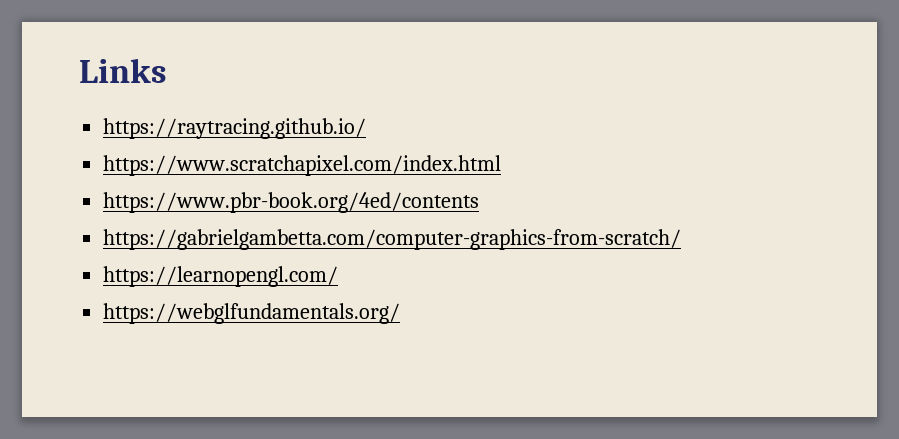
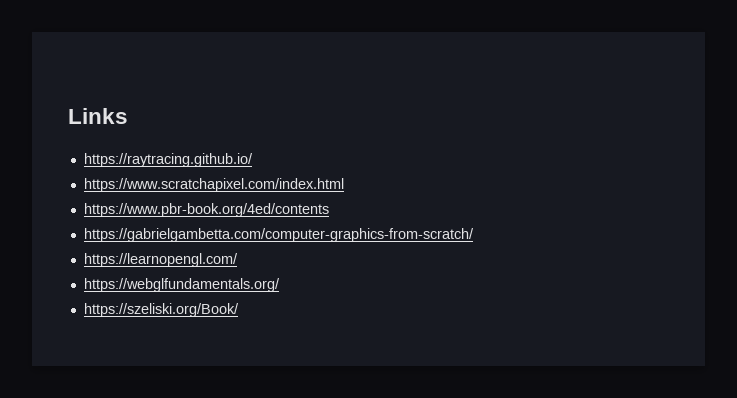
+ https://szeliski.org/Book/

